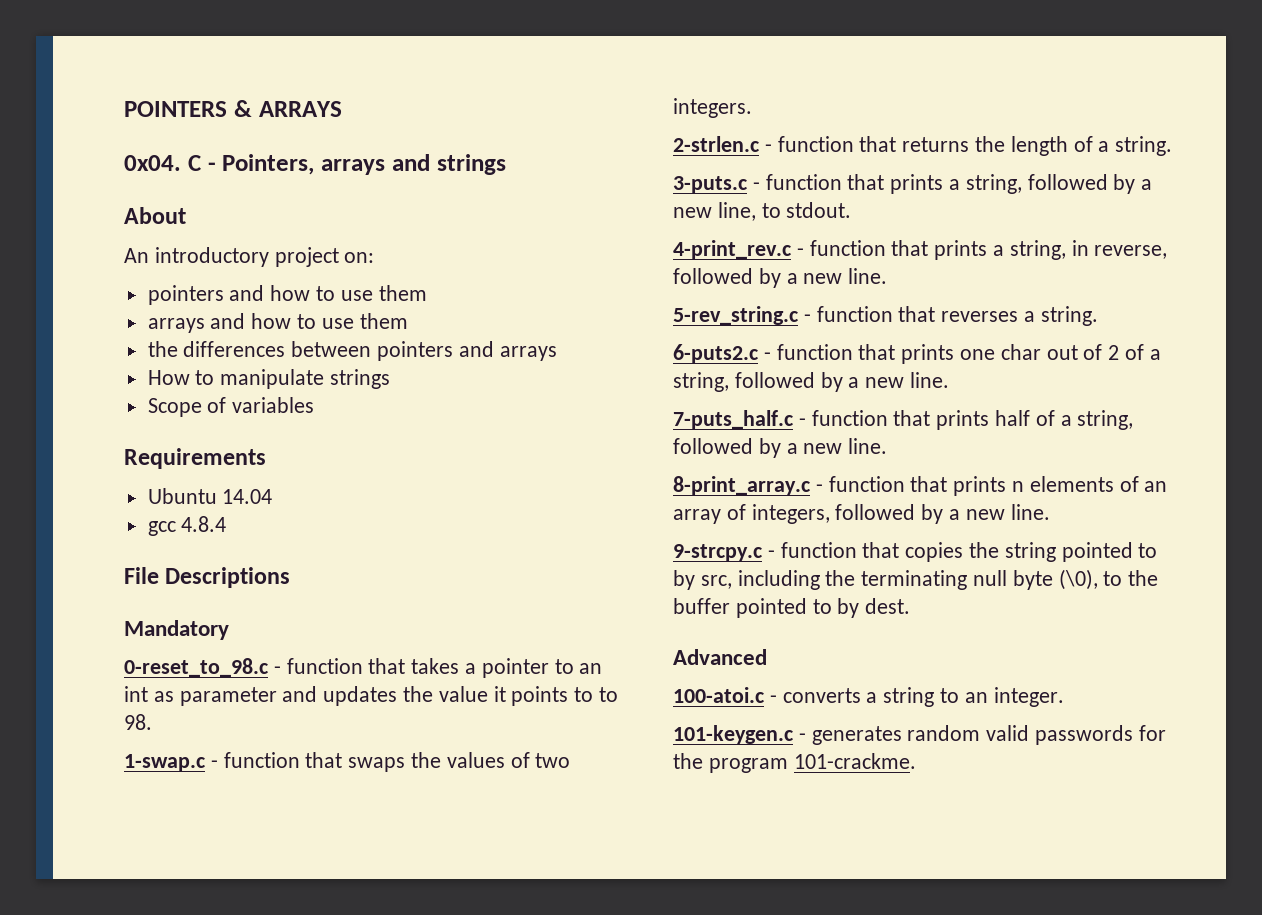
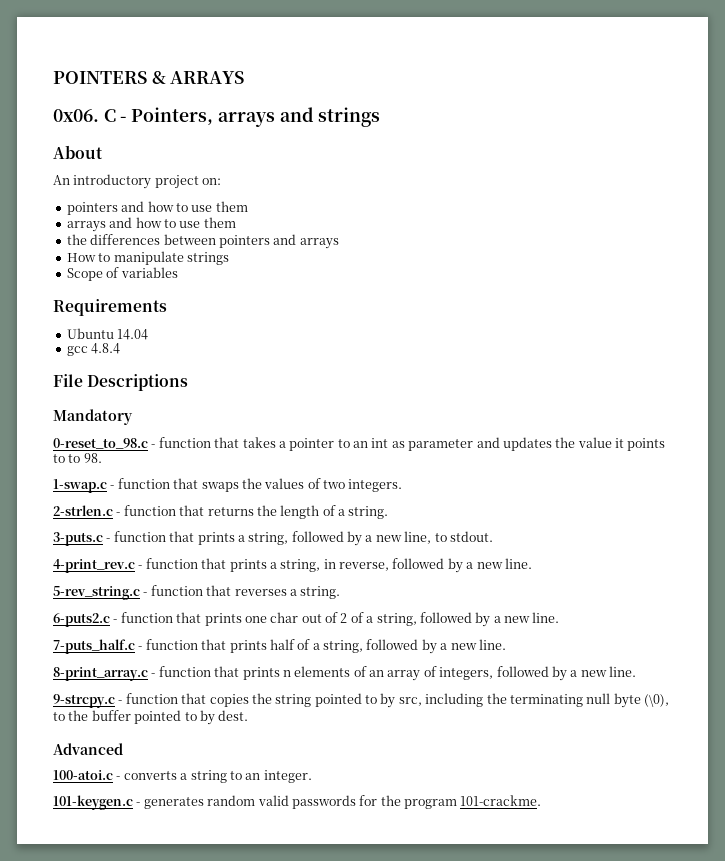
- 0x04.
+ 0x06.

